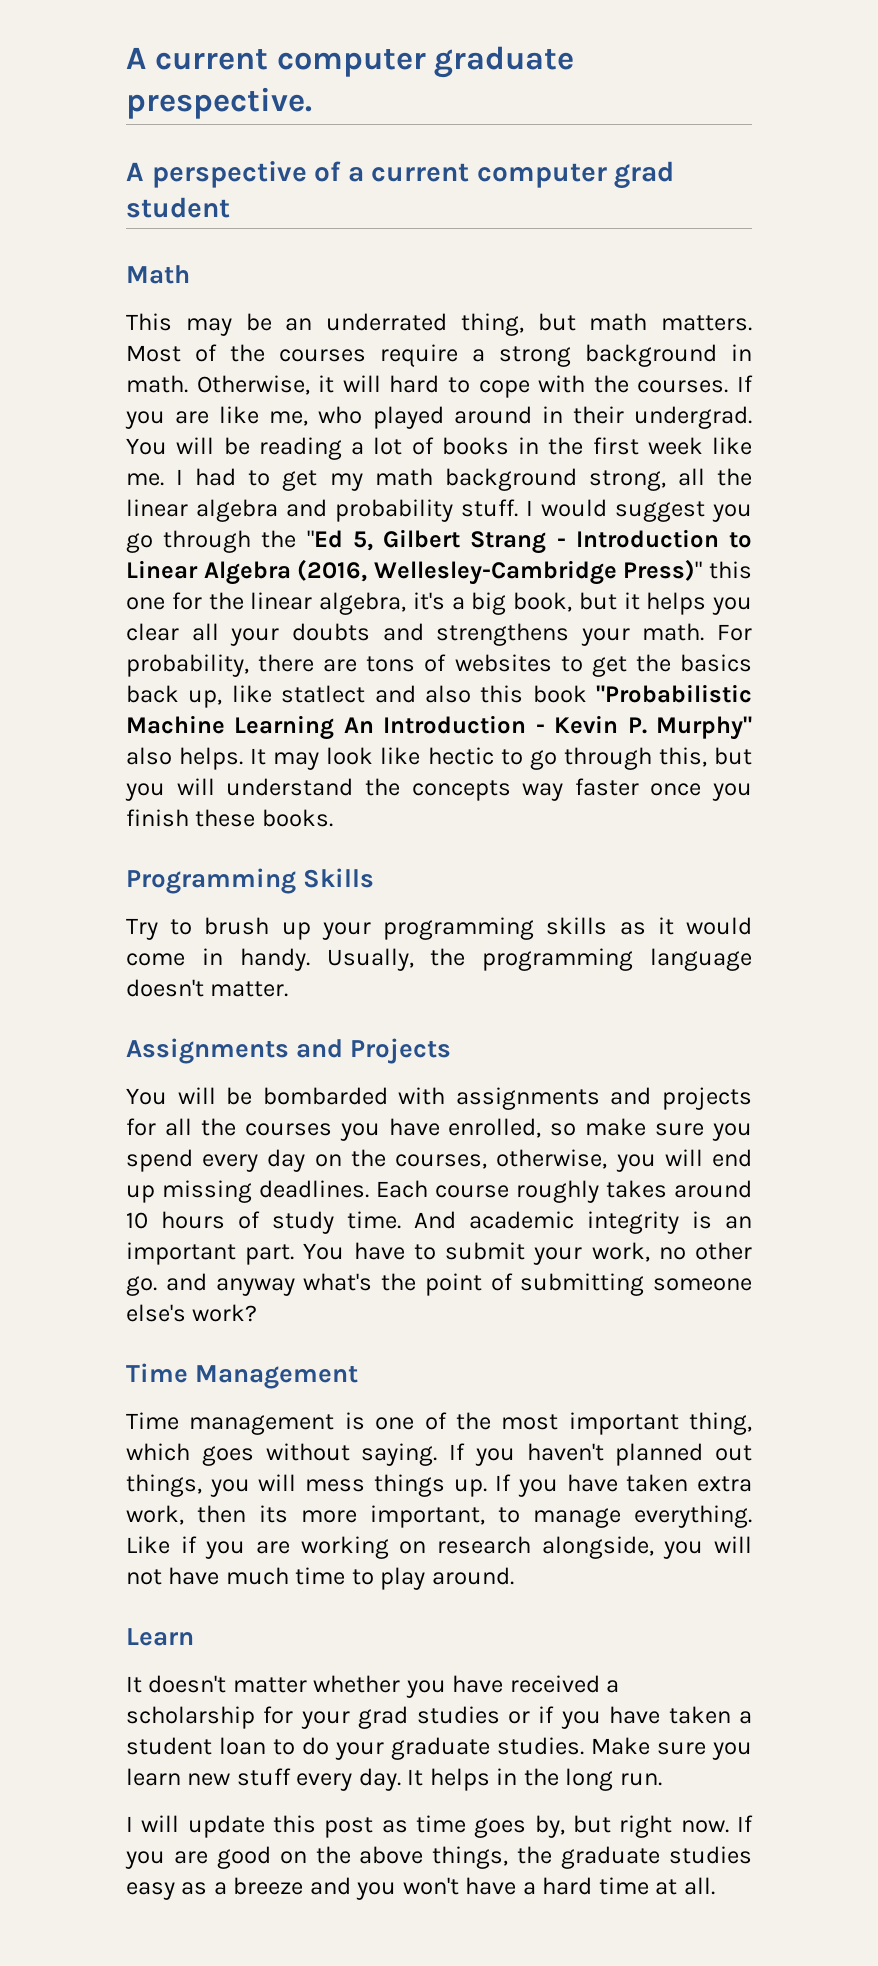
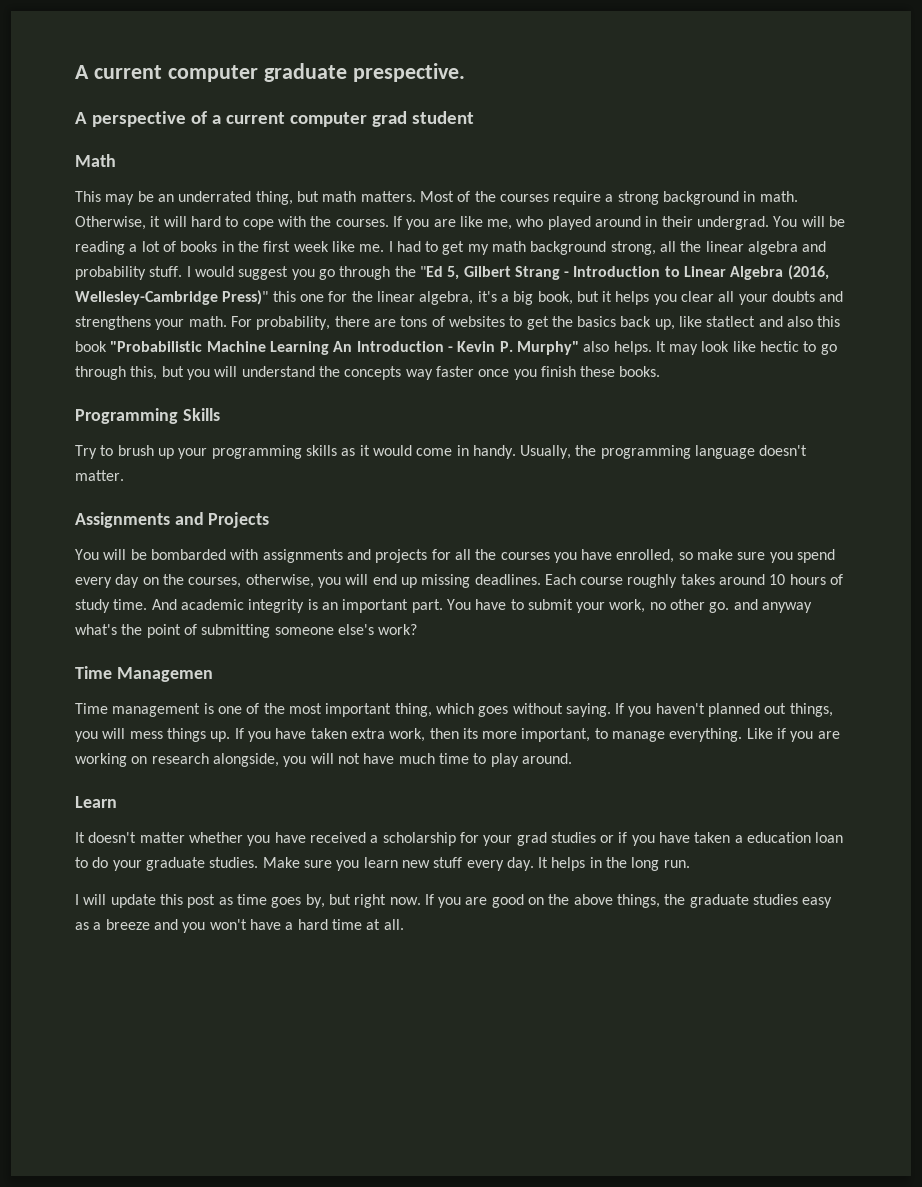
- Time Management
+ Time Managemen
- It doesn't matter whether you have received a scholarship for your grad studies or if you have taken a student loan to do your graduate studies.
+ It doesn't matter whether you have received a scholarship for your grad studies or if you have taken a education loan to do your graduate studies.

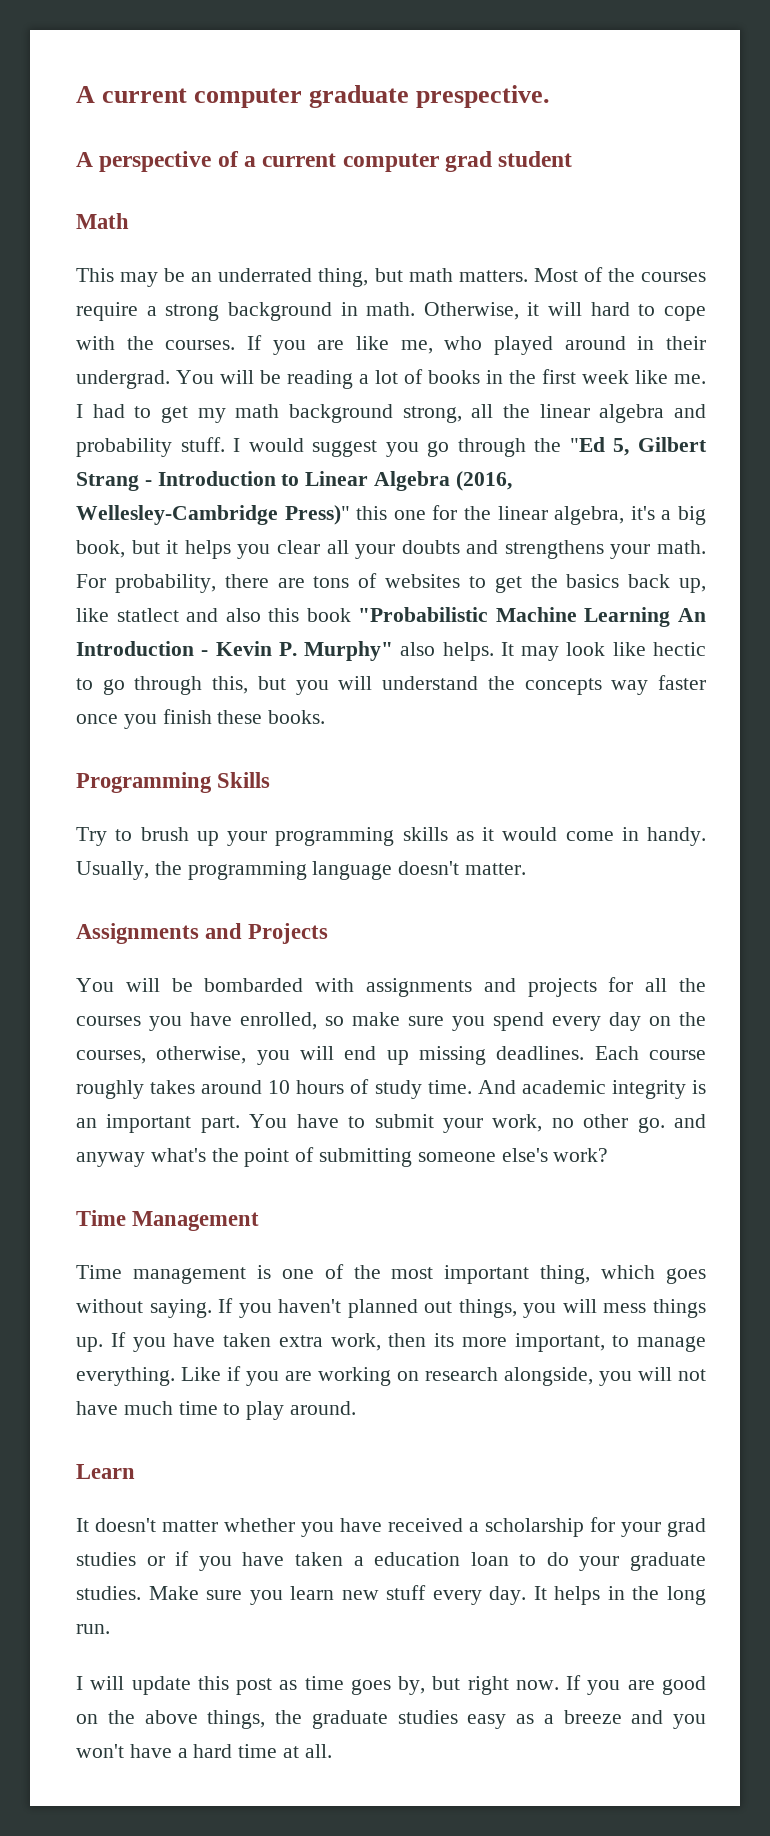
- Time Managemen
+ Time Management

